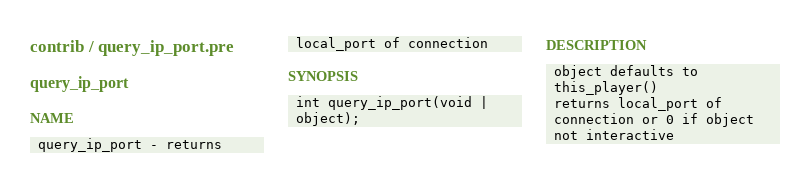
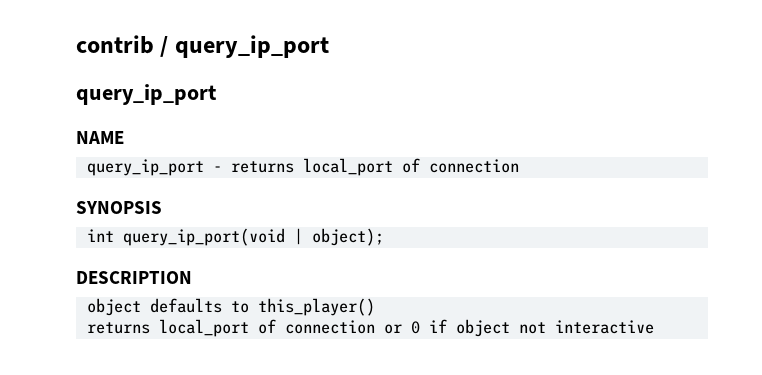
- contrib / query_ip_port.pre
+ contrib / query_ip_port

